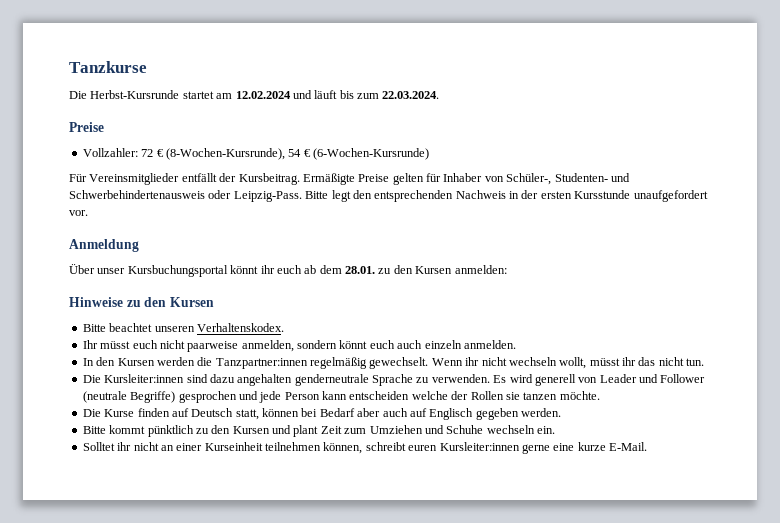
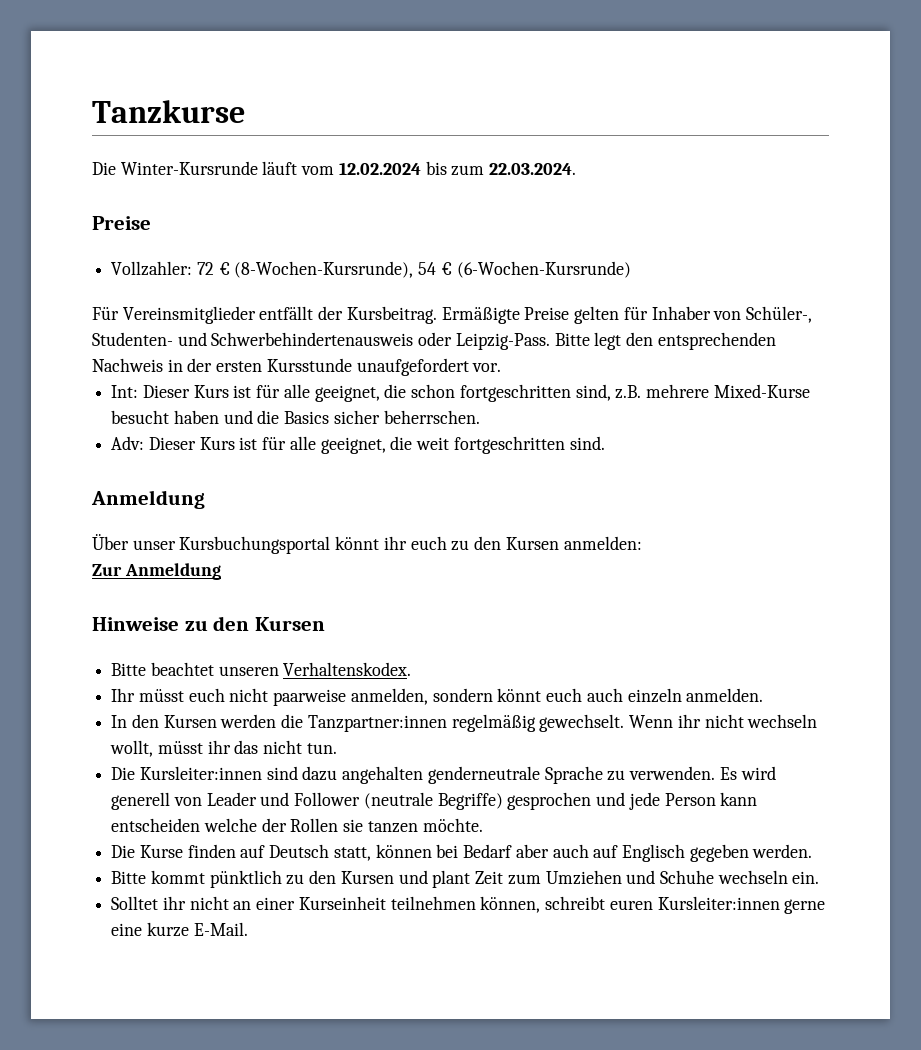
- Die Herbst-Kursrunde startet am 12.02.2024 und läuft bis zum 22.03.2024.
+ Die Winter-Kursrunde läuft vom 12.02.2024 bis zum 22.03.2024.
+ Int: Dieser Kurs ist für alle geeignet, die schon fortgeschritten sind, z.B. mehrere Mixed-Kurse besucht haben und die Basics sicher beherrschen.
+ Adv: Dieser Kurs ist für alle geeignet, die weit fortgeschritten sind.
- Über unser Kursbuchungsportal könnt ihr euch ab dem 28.01. zu den Kursen anmelden:
+ Über unser Kursbuchungsportal könnt ihr euch zu den Kursen anmelden:
+ Zur Anmeldung

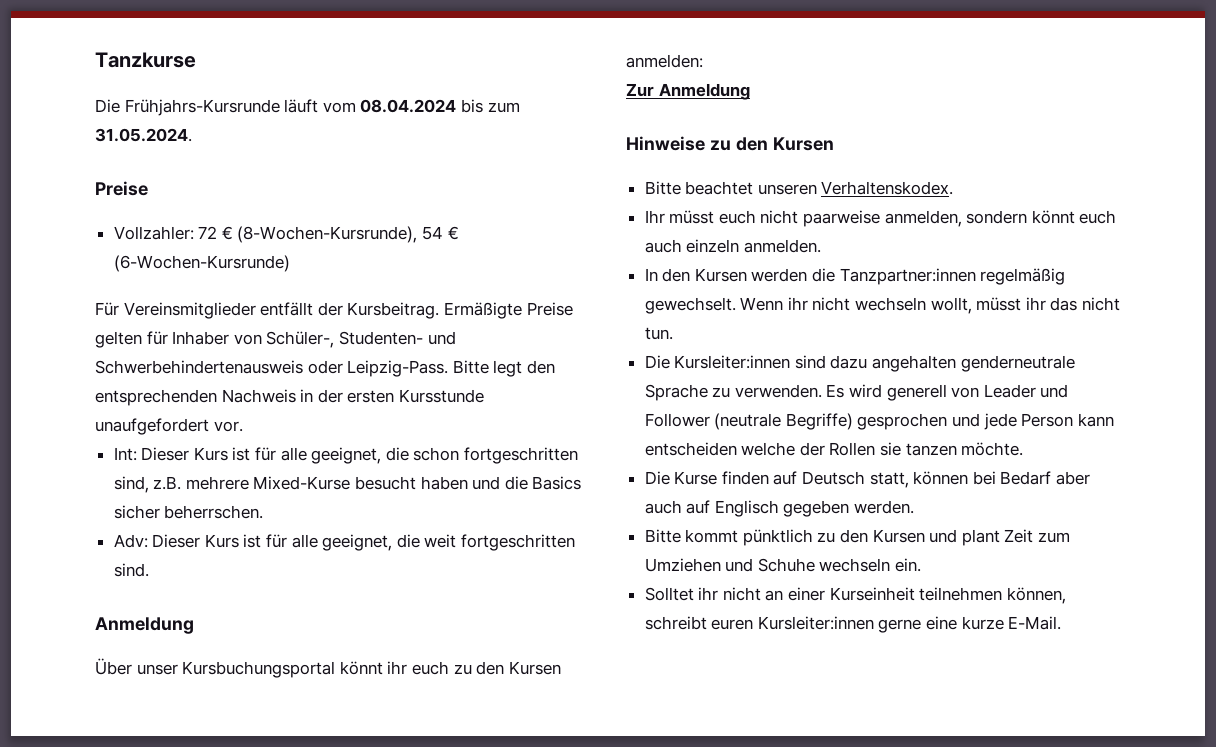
- Die Winter-Kursrunde läuft vom 12.02.2024 bis zum 22.03.2024.
+ Die Frühjahrs-Kursrunde läuft vom 08.04.2024 bis zum 31.05.2024.

